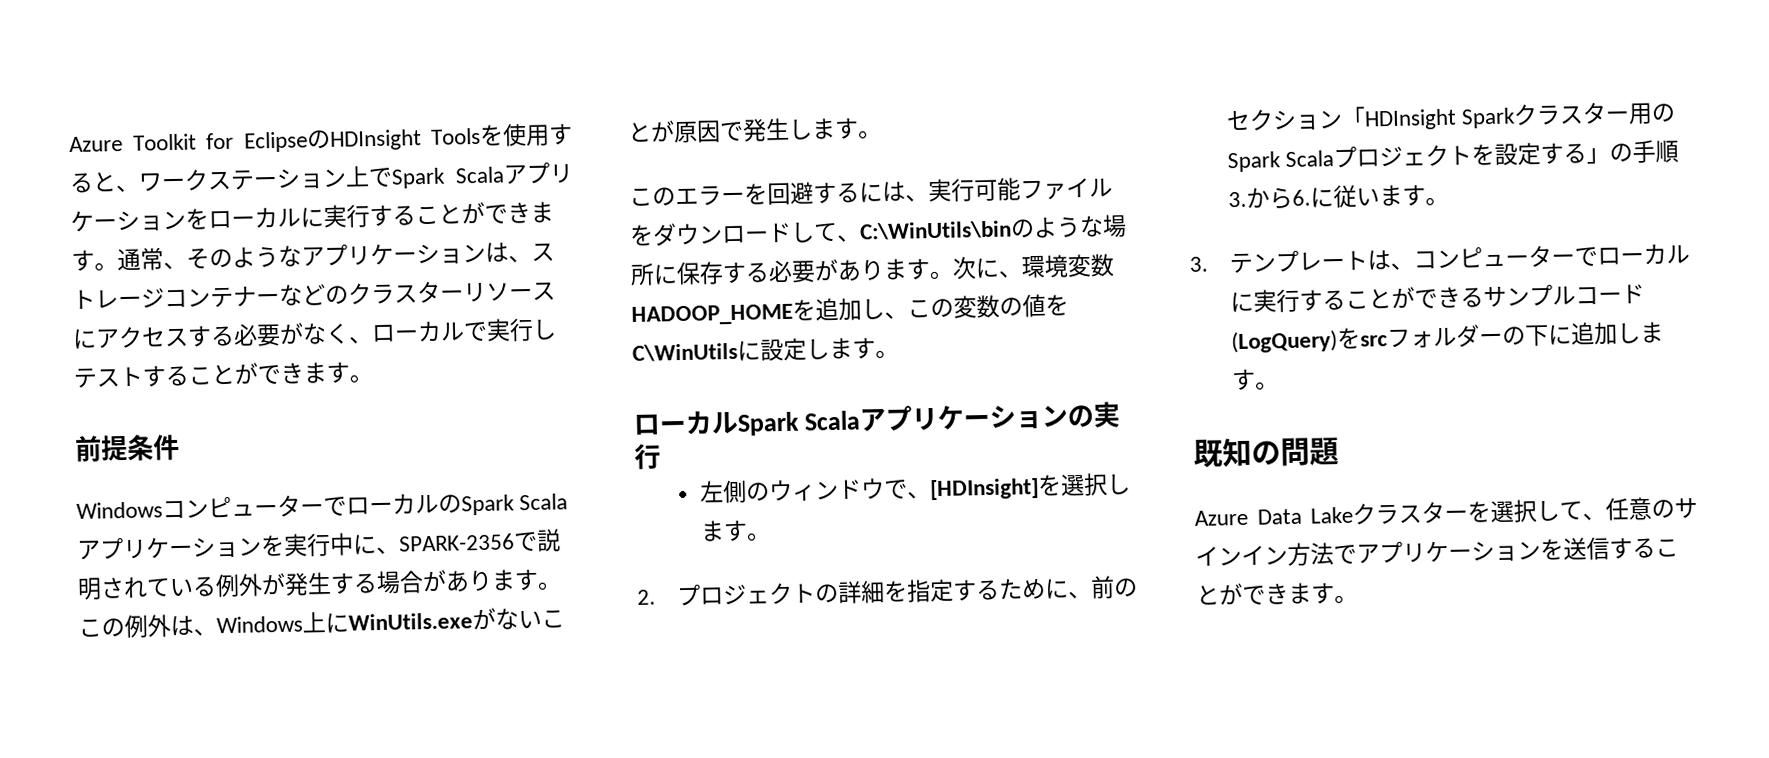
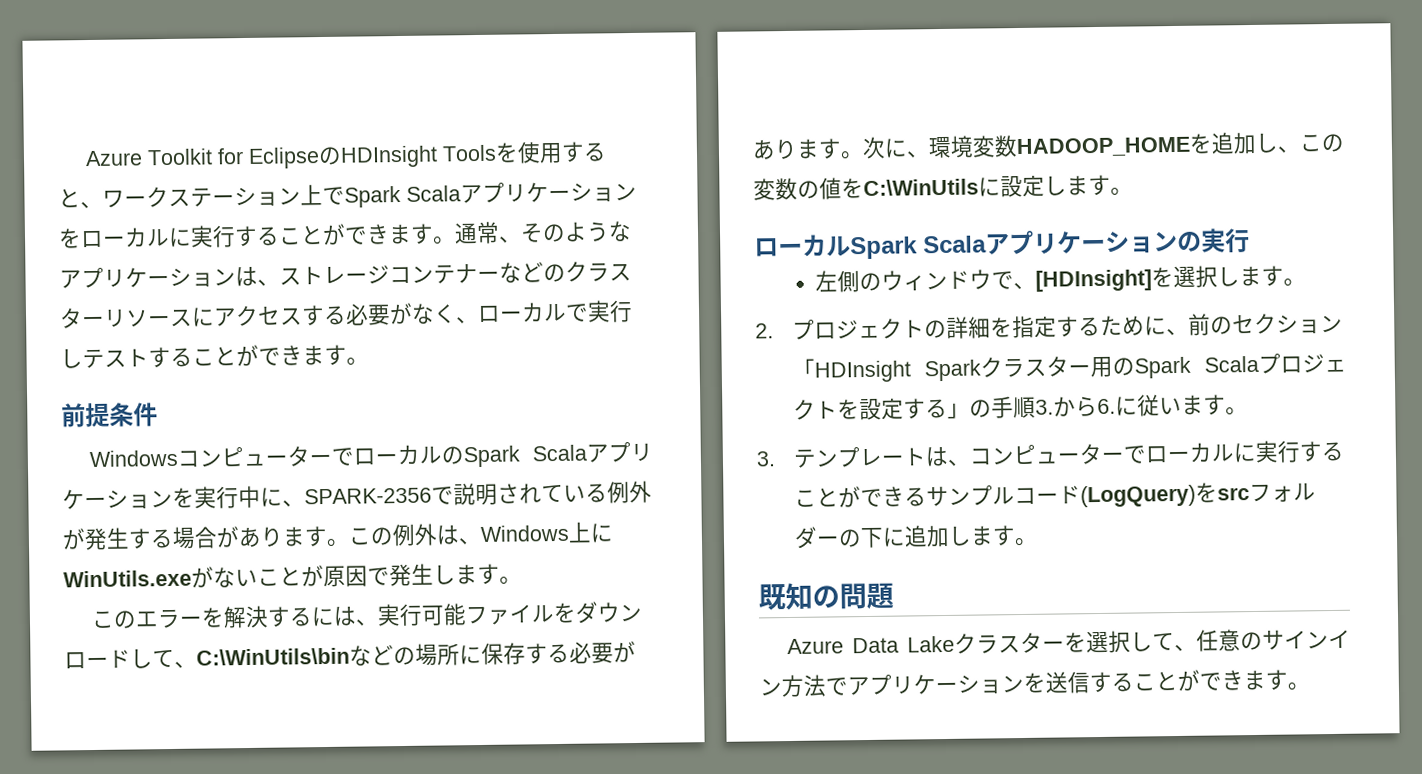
- このエラーを回避するには、実行可能ファイルをダウンロードして、C:\WinUtils\binのような場所に保存する必要があります。
+ このエラーを解決するには、実行可能ファイルをダウンロードして、C:\WinUtils\binなどの場所に保存する必要があります。
- 次に、環境変数HADOOP_HOMEを追加し、この変数の値をC\WinUtilsに設定します。
+ 次に、環境変数HADOOP_HOMEを追加し、この変数の値をC:\WinUtilsに設定します。

